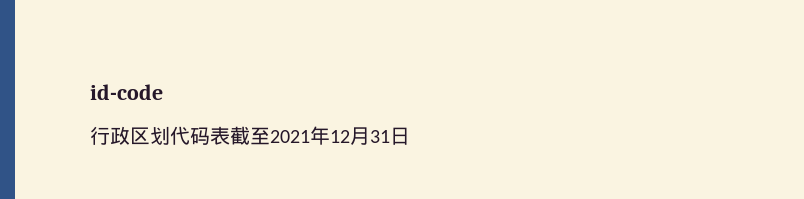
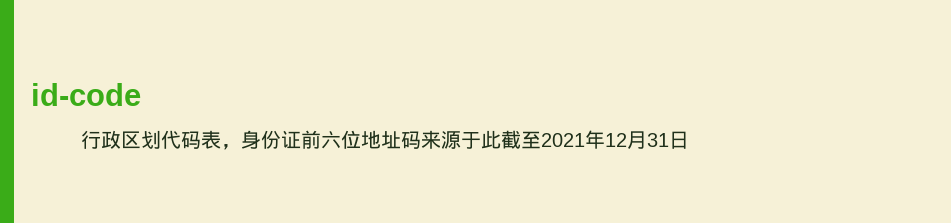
- 行政区划代码表截至2021年12月31日
+ 行政区划代码表，身份证前六位地址码来源于此截至2021年12月31日

